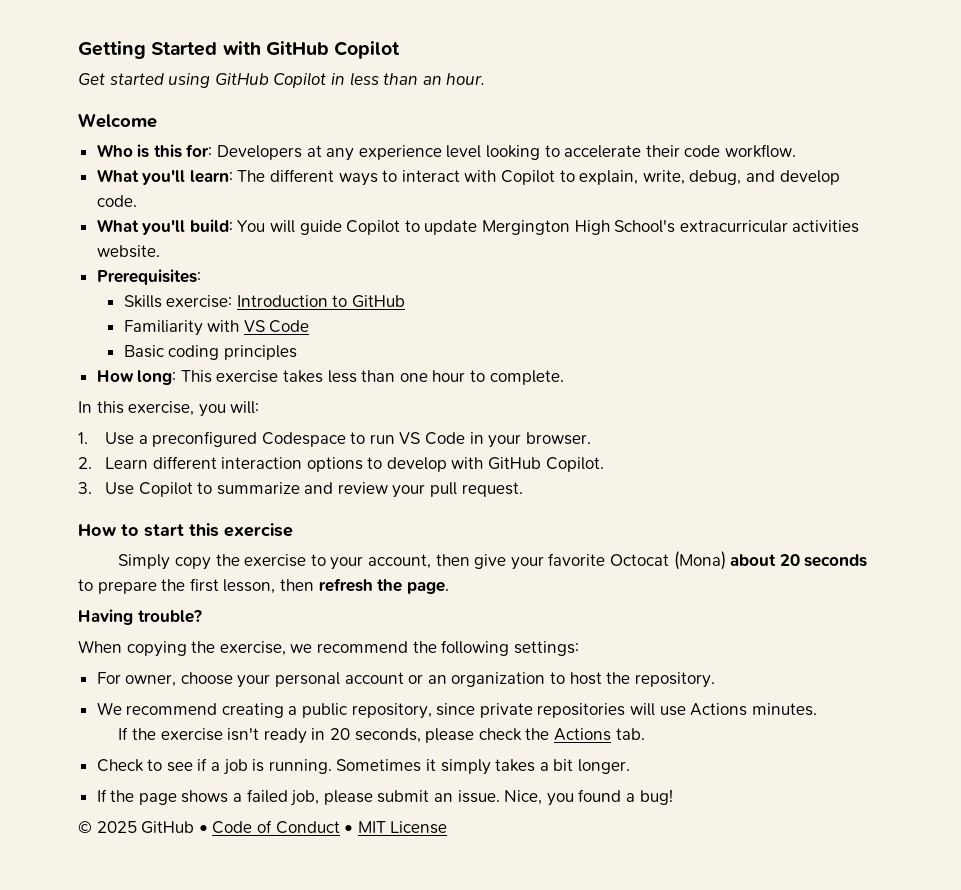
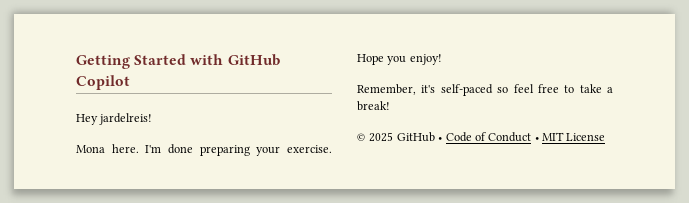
- Get started using GitHub Copilot in less than an hour.
- Welcome
- Who is this for: Developers at any experience level looking to accelerate their code workflow.
- What you'll learn: The different ways to interact with Copilot to explain, write, debug, and develop code.
- What you'll build: You will guide Copilot to update Mergington High School's extracurricular activities website.
- Prerequisites:
- Skills exercise: Introduction to GitHub
- Familiarity with VS Code
- Basic coding principles
- How long: This exercise takes less than one hour to complete.
- In this exercise, you will:
- 1. Use a preconfigured Codespace to run VS Code in your browser.
- 2. Learn different interaction options to develop with GitHub Copilot.
- 3. Use Copilot to summarize and review your pull request.
- How to start this exercise
- Simply copy the exercise to your account, then give your favorite Octocat (Mona) about 20 seconds to prepare the first lesson, then refresh the page.
- Having trouble?
- When copying the exercise, we recommend the following settings:
- For owner, choose your personal account or an organization to host the repository.
- We recommend creating a public repository, since private repositories will use Actions minutes.
- If the exercise isn't ready in 20 seconds, please check the Actions tab.
- Check to see if a job is running. Sometimes it simply takes a bit longer.
- If the page shows a failed job, please submit an issue. Nice, you found a bug!
+ Hey jardelreis!
+ Mona here. I'm done preparing your exercise. Hope you enjoy!
+ Remember, it's self-paced so feel free to take a break!

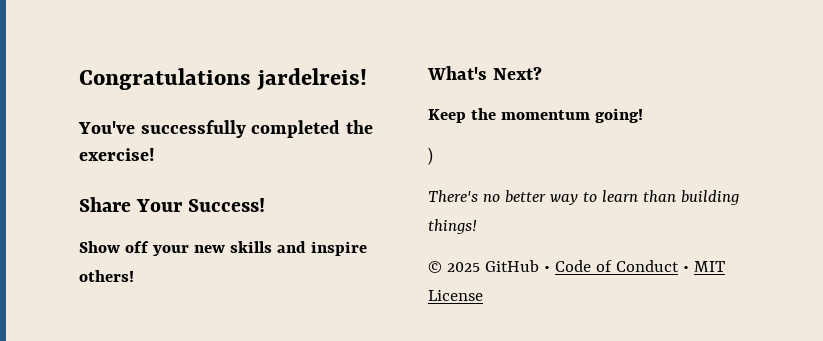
- Getting Started with GitHub Copilot
- Hey jardelreis!
- Mona here. I'm done preparing your exercise. Hope you enjoy!
- Remember, it's self-paced so feel free to take a break!
+ Congratulations jardelreis!
+ You've successfully completed the exercise!
+ Share Your Success!
+ Show off your new skills and inspire others!
+ What's Next?
+ Keep the momentum going!
+ )
+ There's no better way to learn than building things!

